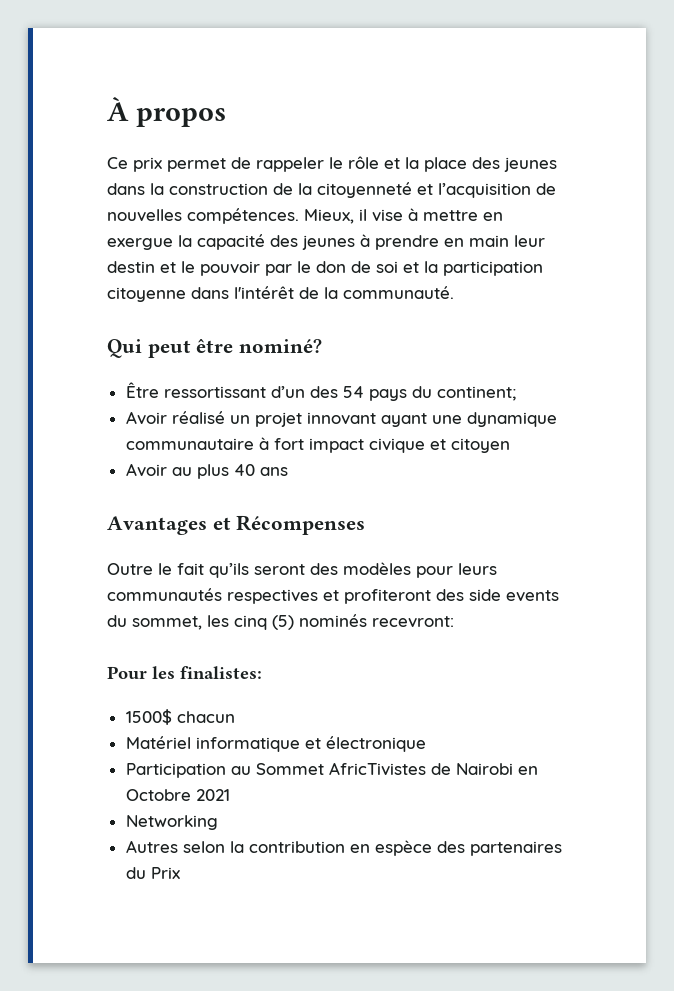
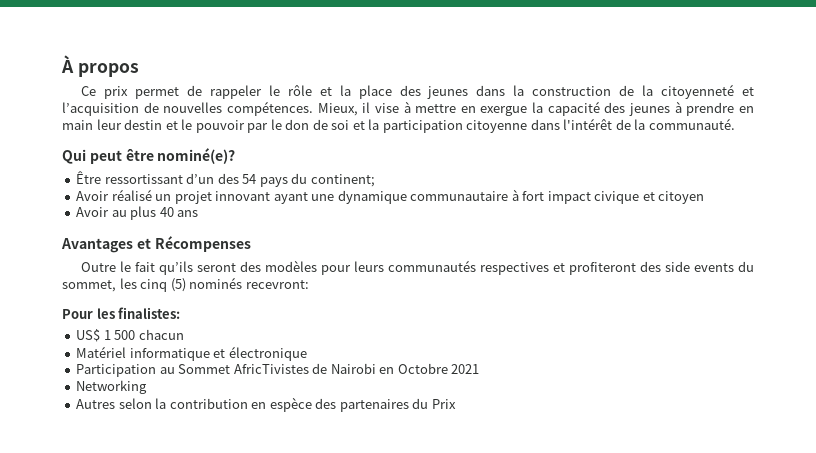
- Qui peut être nominé?
+ Qui peut être nominé(e)?
- 1500$ chacun
+ US$ 1 500 chacun

